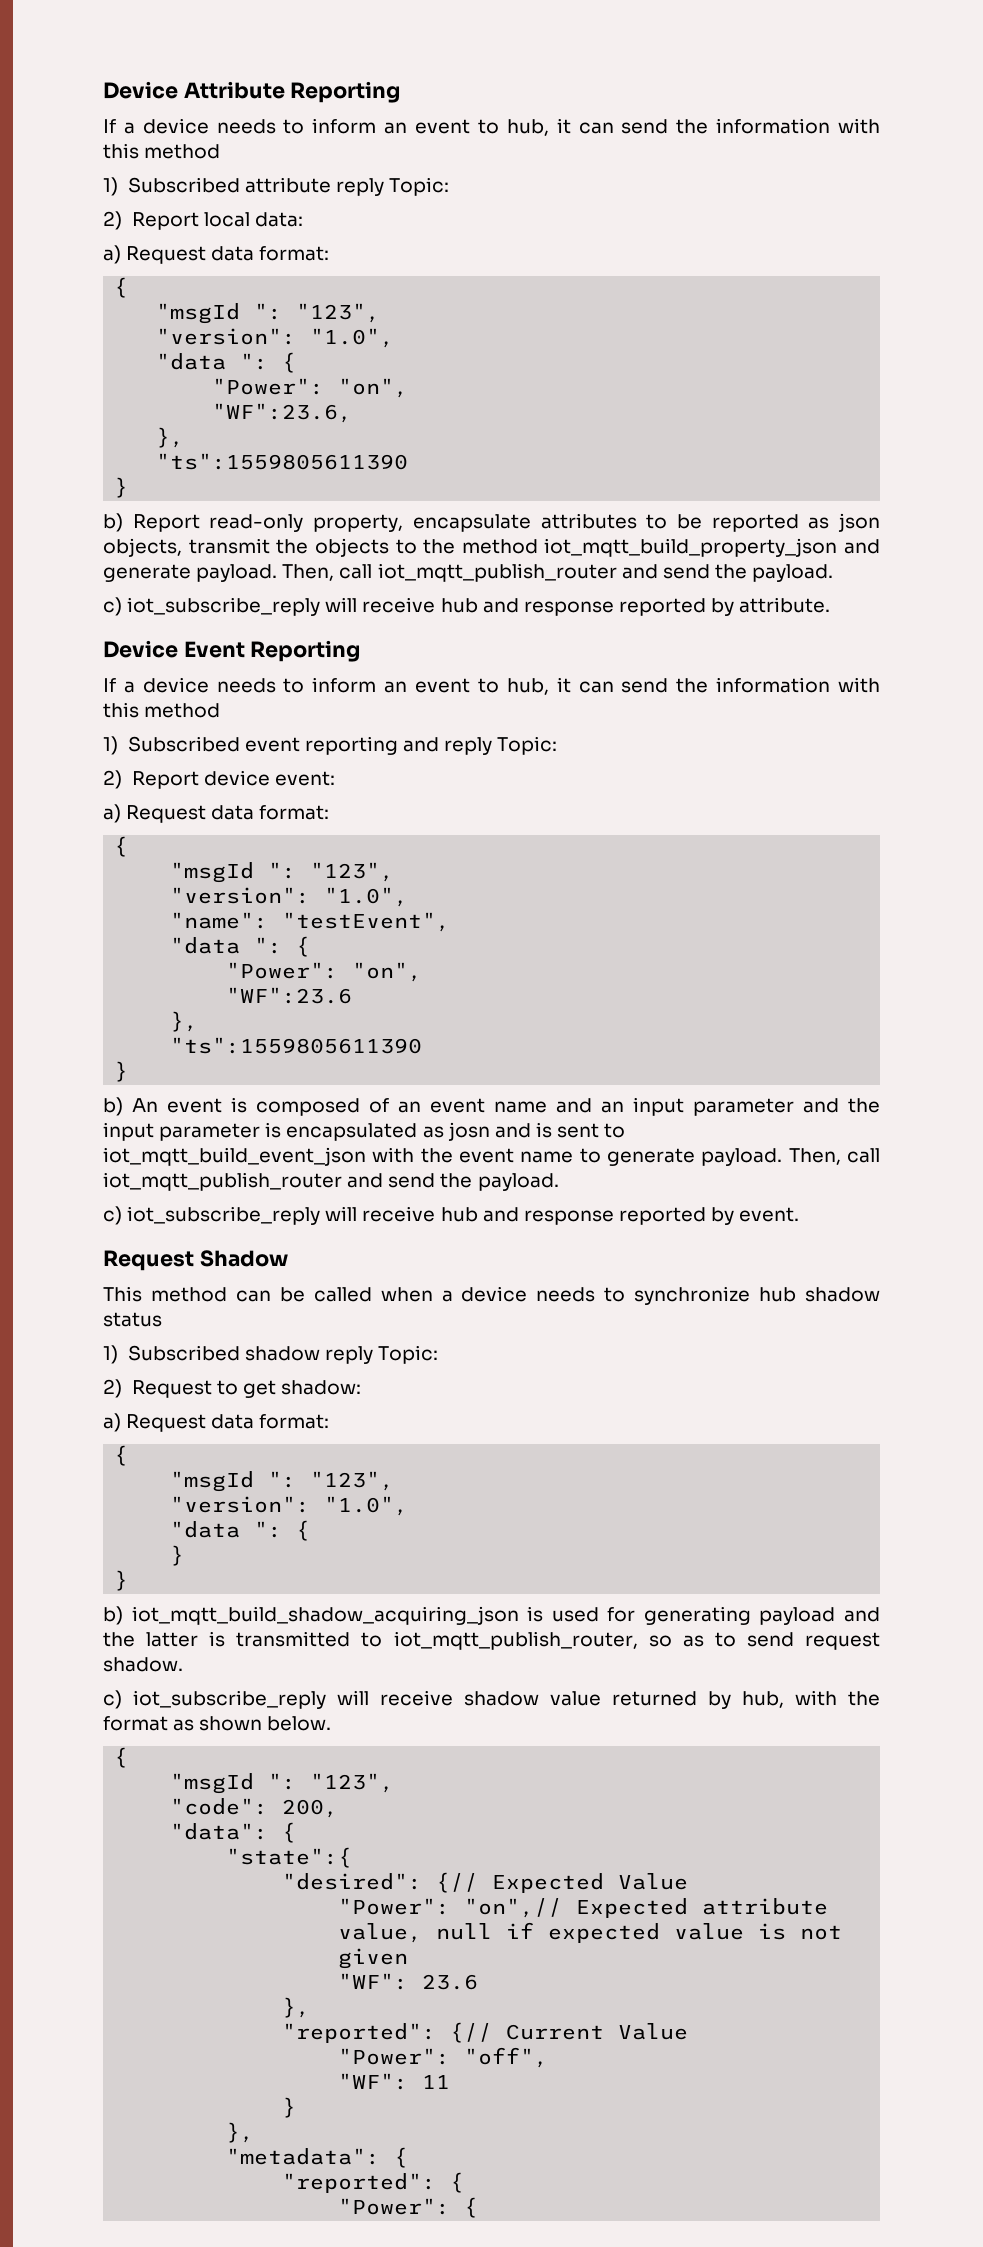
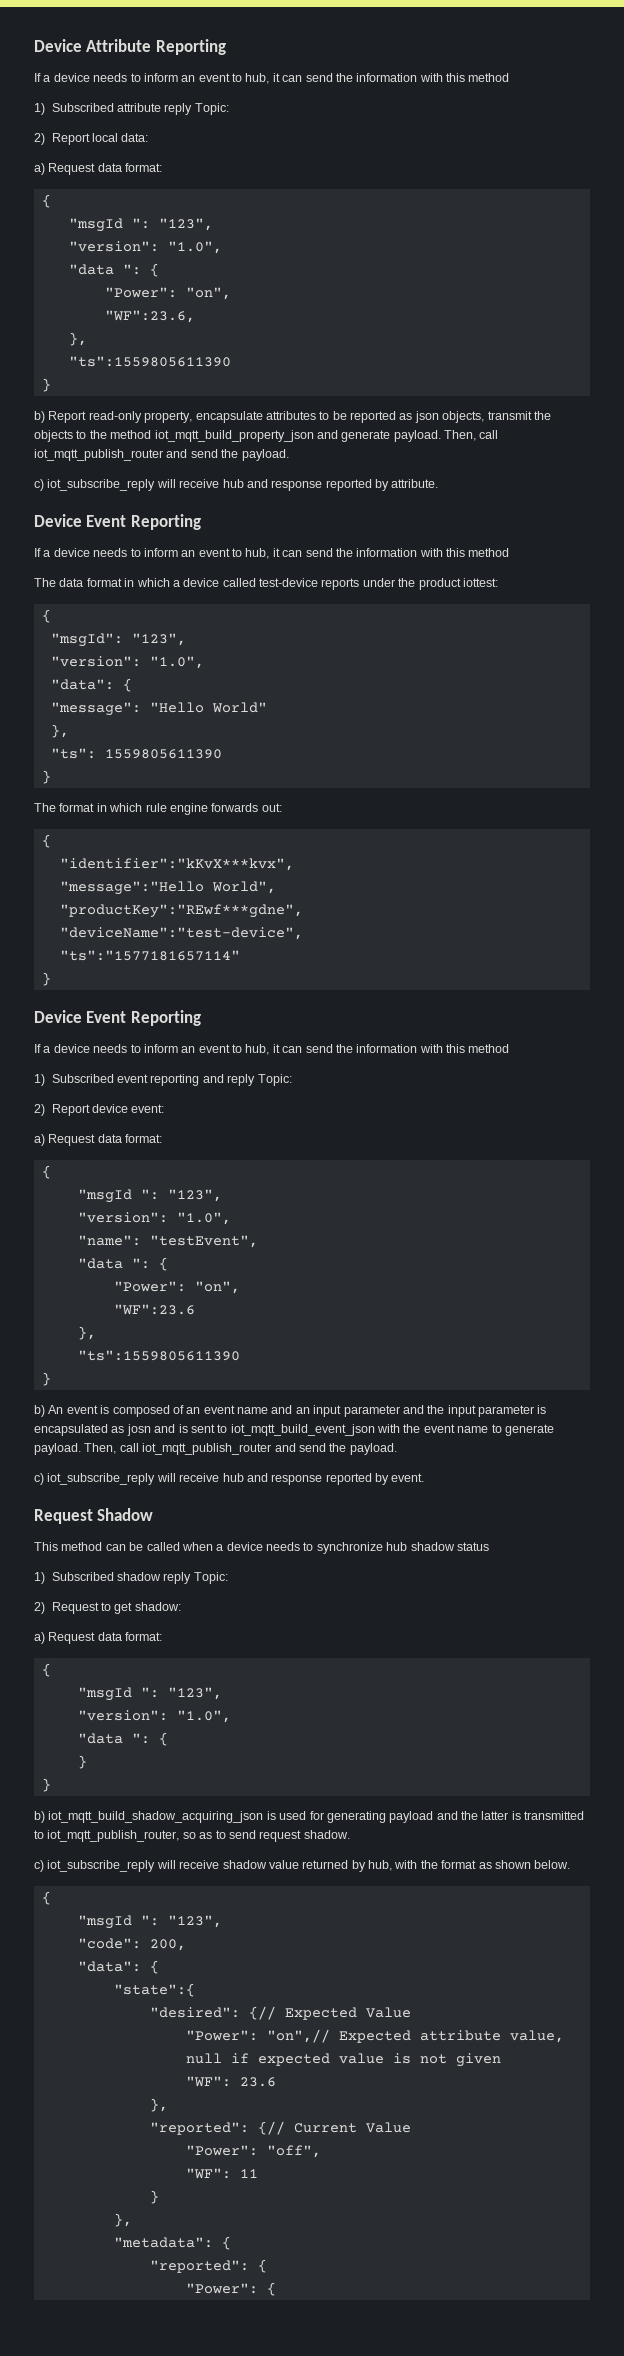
+ The data format in which a device called test-device reports under the product iottest:
+ {
+ "msgId": "123",
+ "version": "1.0",
+ "data": {
+ "message": "Hello World"
+ },
+ "ts": 1559805611390
+ }
+ The format in which rule engine forwards out:
+ {
+ "identifier":"kKvX***kvx",
+ "message":"Hello World",
+ "productKey":"REwf***gdne",
+ "deviceName":"test-device",
+ "ts":"1577181657114"
+ }
+ Device Event Reporting
+ If a device needs to inform an event to hub, it can send the information with this method

